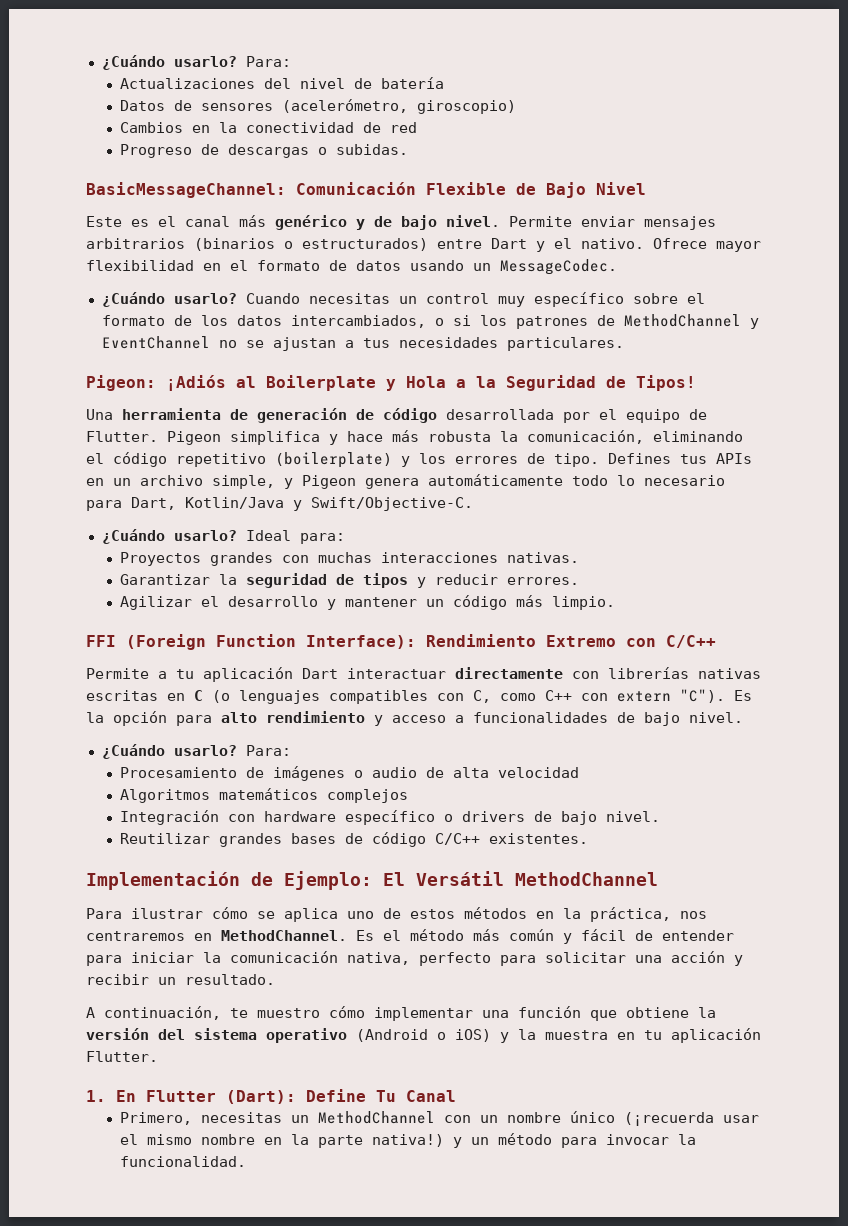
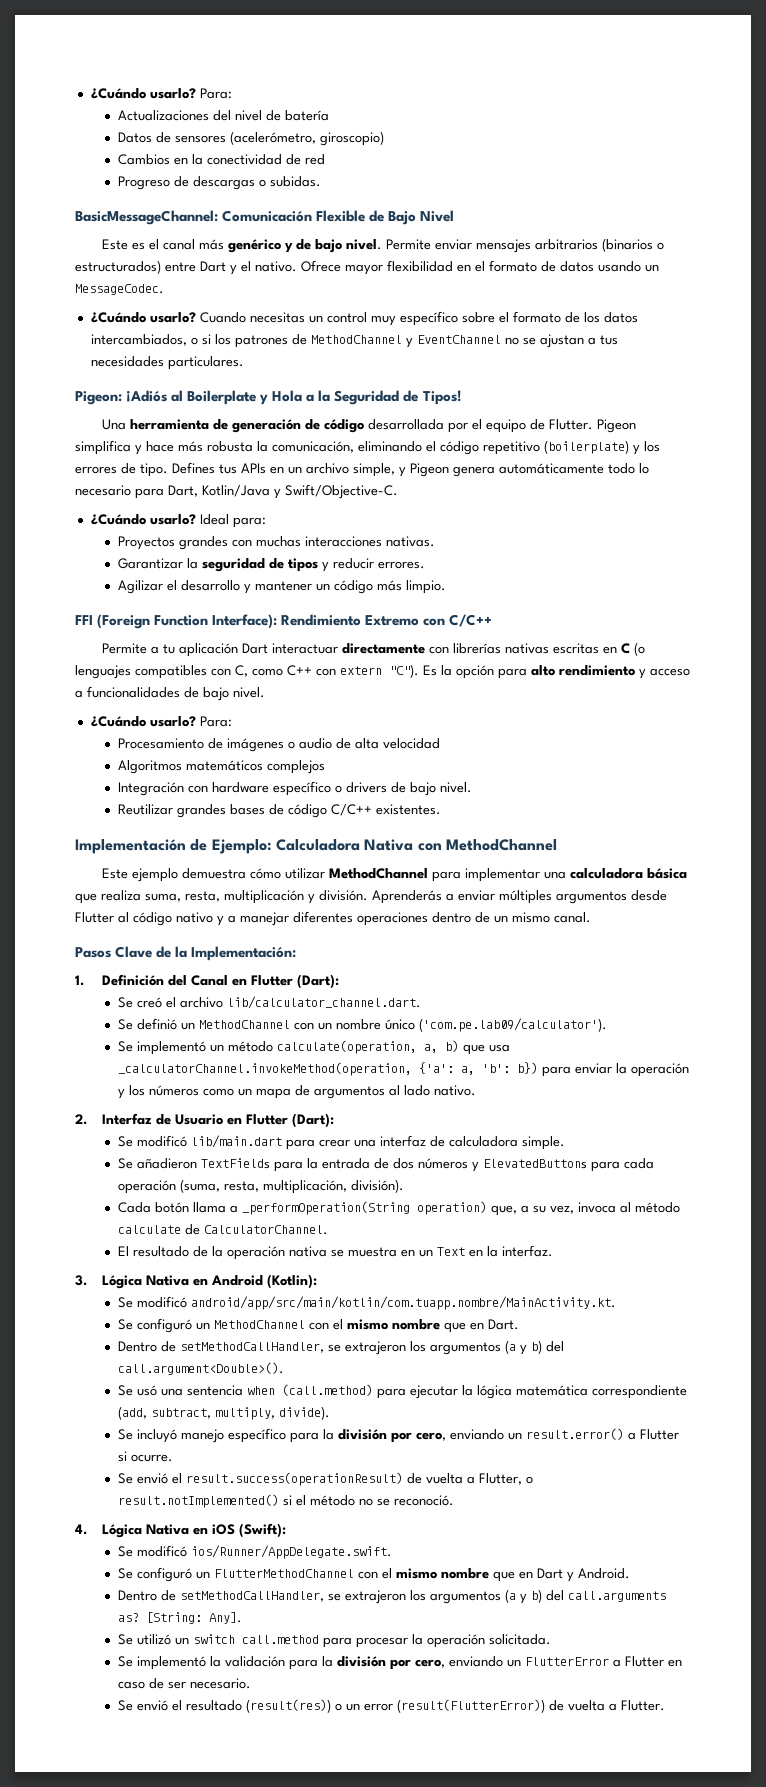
- Implementación de Ejemplo: El Versátil MethodChannel
- Para ilustrar cómo se aplica uno de estos métodos en la práctica, nos centraremos en MethodChannel. Es el método más común y fácil de entender para iniciar la comunicación nativa, perfecto para solicitar una acción y recibir un resultado.
- A continuación, te muestro cómo implementar una función que obtiene la versión del sistema operativo (Android o iOS) y la muestra en tu aplicación Flutter.
- 1. En Flutter (Dart): Define Tu Canal
- Primero, necesitas un MethodChannel con un nombre único (¡recuerda usar el mismo nombre en la parte nativa!) y un método para invocar la funcionalidad.
+ Implementación de Ejemplo: Calculadora Nativa con MethodChannel
+ Este ejemplo demuestra cómo utilizar MethodChannel para implementar una calculadora básica que realiza suma, resta, multiplicación y división. Aprenderás a enviar múltiples argumentos desde Flutter al código nativo y a manejar diferentes operaciones dentro de un mismo canal.
+ Pasos Clave de la Implementación:
+ 1. Definición del Canal en Flutter (Dart):
+ Se creó el archivo lib/calculator_channel.dart.
+ Se definió un MethodChannel con un nombre único ('com.pe.lab09/calculator').
+ Se implementó un método calculate(operation, a, b) que usa _calculatorChannel.invokeMethod(operation, {'a': a, 'b': b}) para enviar la operación y los números como un mapa de argumentos al lado nativo.
+ 2. Interfaz de Usuario en Flutter (Dart):
+ Se modificó lib/main.dart para crear una interfaz de calculadora simple.
+ Se añadieron TextFields para la entrada de dos números y ElevatedButtons para cada operación (suma, resta, multiplicación, división).
+ Cada botón llama a _performOperation(String operation) que, a su vez, invoca al método calculate de CalculatorChannel.
+ El resultado de la operación nativa se muestra en un Text en la interfaz.
+ 3. Lógica Nativa en Android (Kotlin):
+ Se modificó android/app/src/main/kotlin/com.tuapp.nombre/MainActivity.kt.
+ Se configuró un MethodChannel con el mismo nombre que en Dart.
+ Dentro de setMethodCallHandler, se extrajeron los argumentos (a y b) del call.argument<Double>().
+ Se usó una sentencia when (call.method) para ejecutar la lógica matemática correspondiente (add, subtract, multiply, divide).
+ Se incluyó manejo específico para la división por cero, enviando un result.error() a Flutter si ocurre.
+ Se envió el result.success(operationResult) de vuelta a Flutter, o result.notImplemented() si el método no se reconoció.
+ 4. Lógica Nativa en iOS (Swift):
+ Se modificó ios/Runner/AppDelegate.swift.
+ Se configuró un FlutterMethodChannel con el mismo nombre que en Dart y Android.
+ Dentro de setMethodCallHandler, se extrajeron los argumentos (a y b) del call.arguments as? [String: Any].
+ Se utilizó un switch call.method para procesar la operación solicitada.
+ Se implementó la validación para la división por cero, enviando un FlutterError a Flutter en caso de ser necesario.
+ Se envió el resultado (result(res)) o un error (result(FlutterError)) de vuelta a Flutter.

